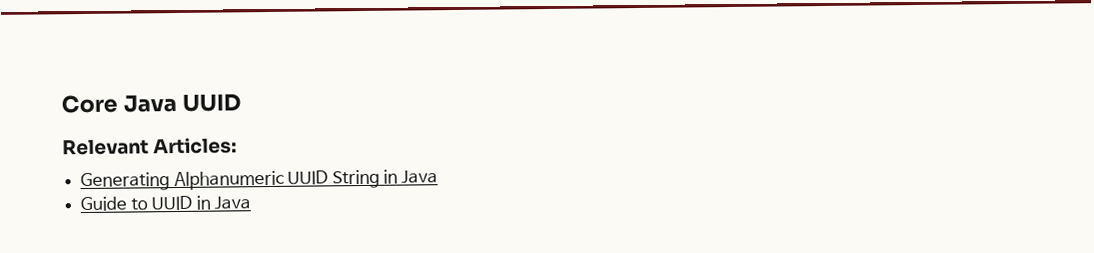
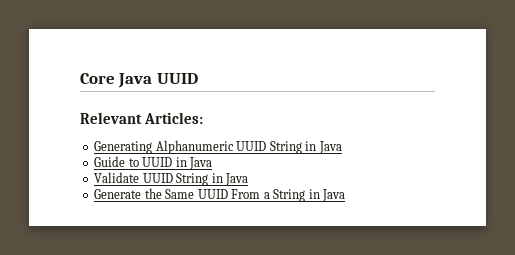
+ Validate UUID String in Java
+ Generate the Same UUID From a String in Java

